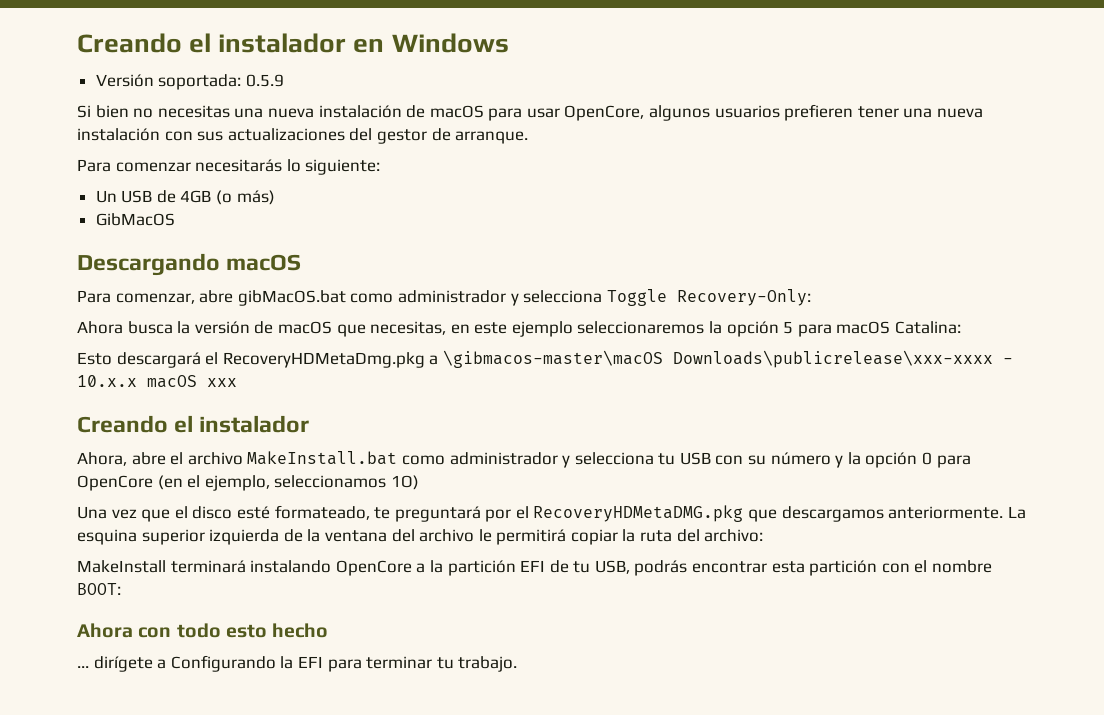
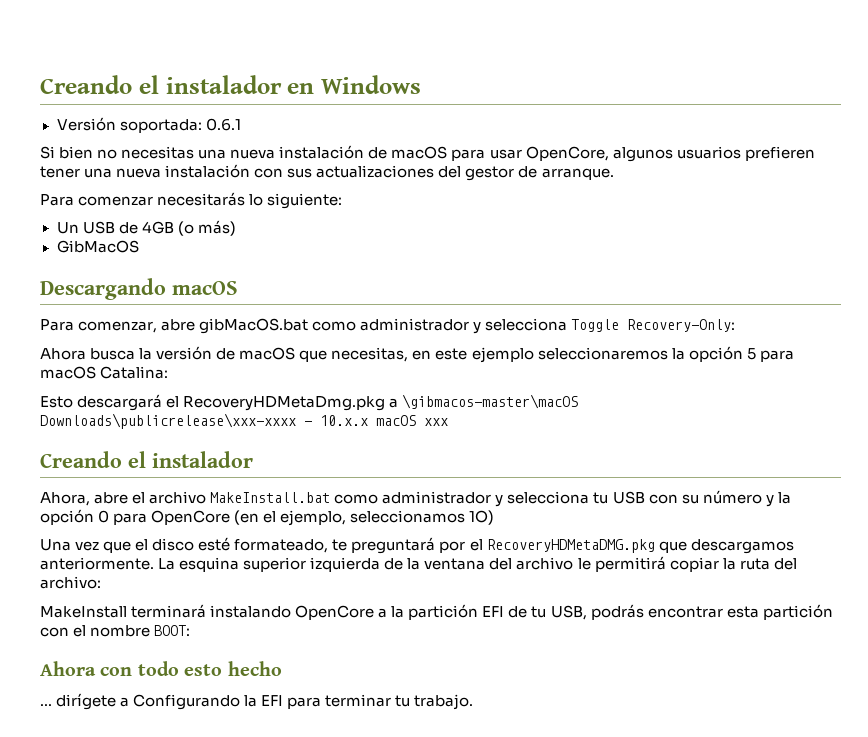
- Versión soportada: 0.5.9
+ Versión soportada: 0.6.1

